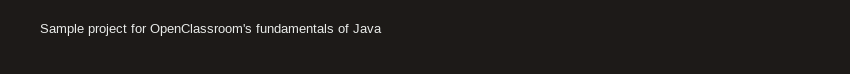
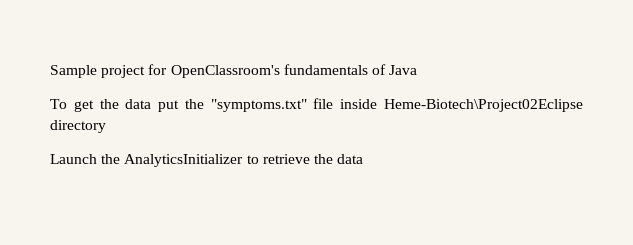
+ To get the data put the "symptoms.txt" file inside Heme-Biotech\Project02Eclipse directory
+ Launch the AnalyticsInitializer to retrieve the data

